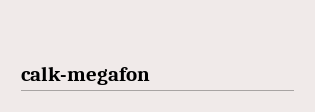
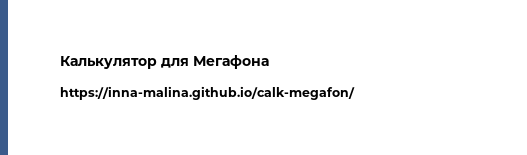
- calk-megafon
+ Калькулятор для Мегафона
+ https://inna-malina.github.io/calk-megafon/

